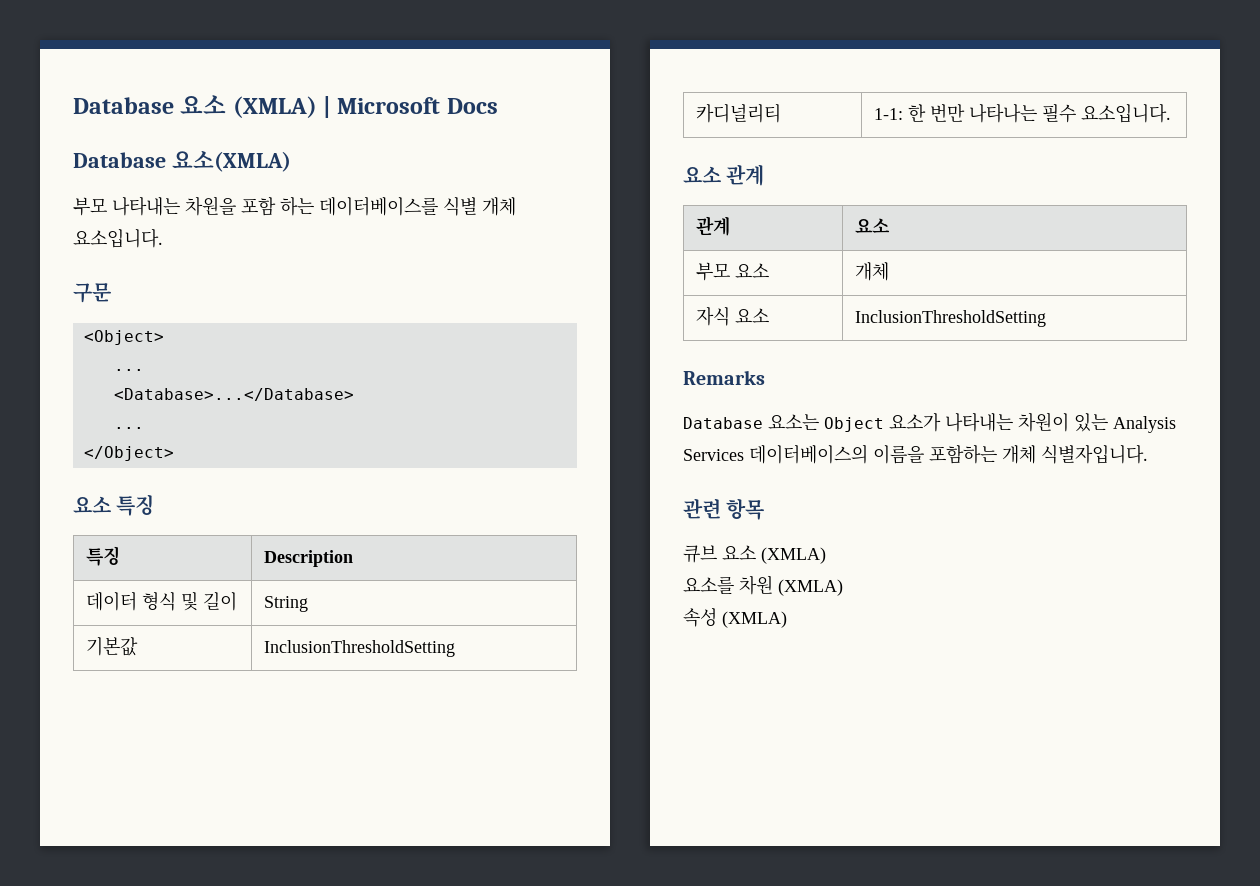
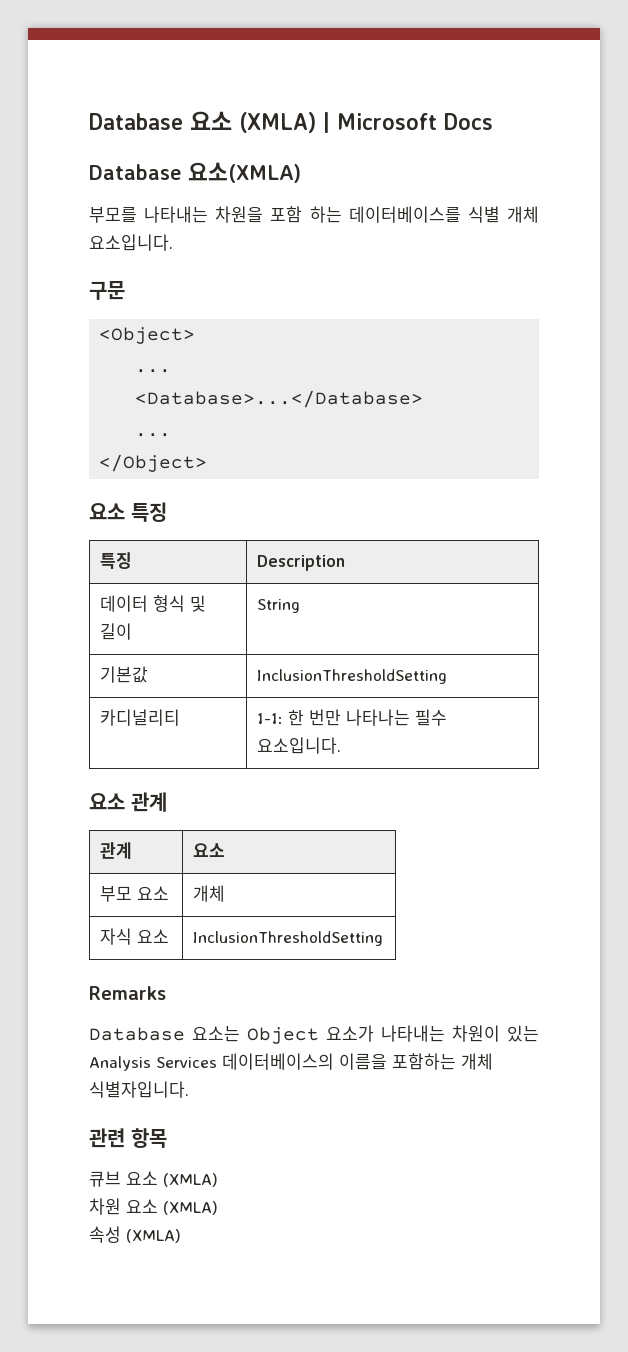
- 부모 나타내는 차원을 포함 하는 데이터베이스를 식별 개체 요소입니다.
+ 부모를 나타내는 차원을 포함 하는 데이터베이스를 식별 개체 요소입니다.
- 요소를 차원 (XMLA)
+ 차원 요소 (XMLA)

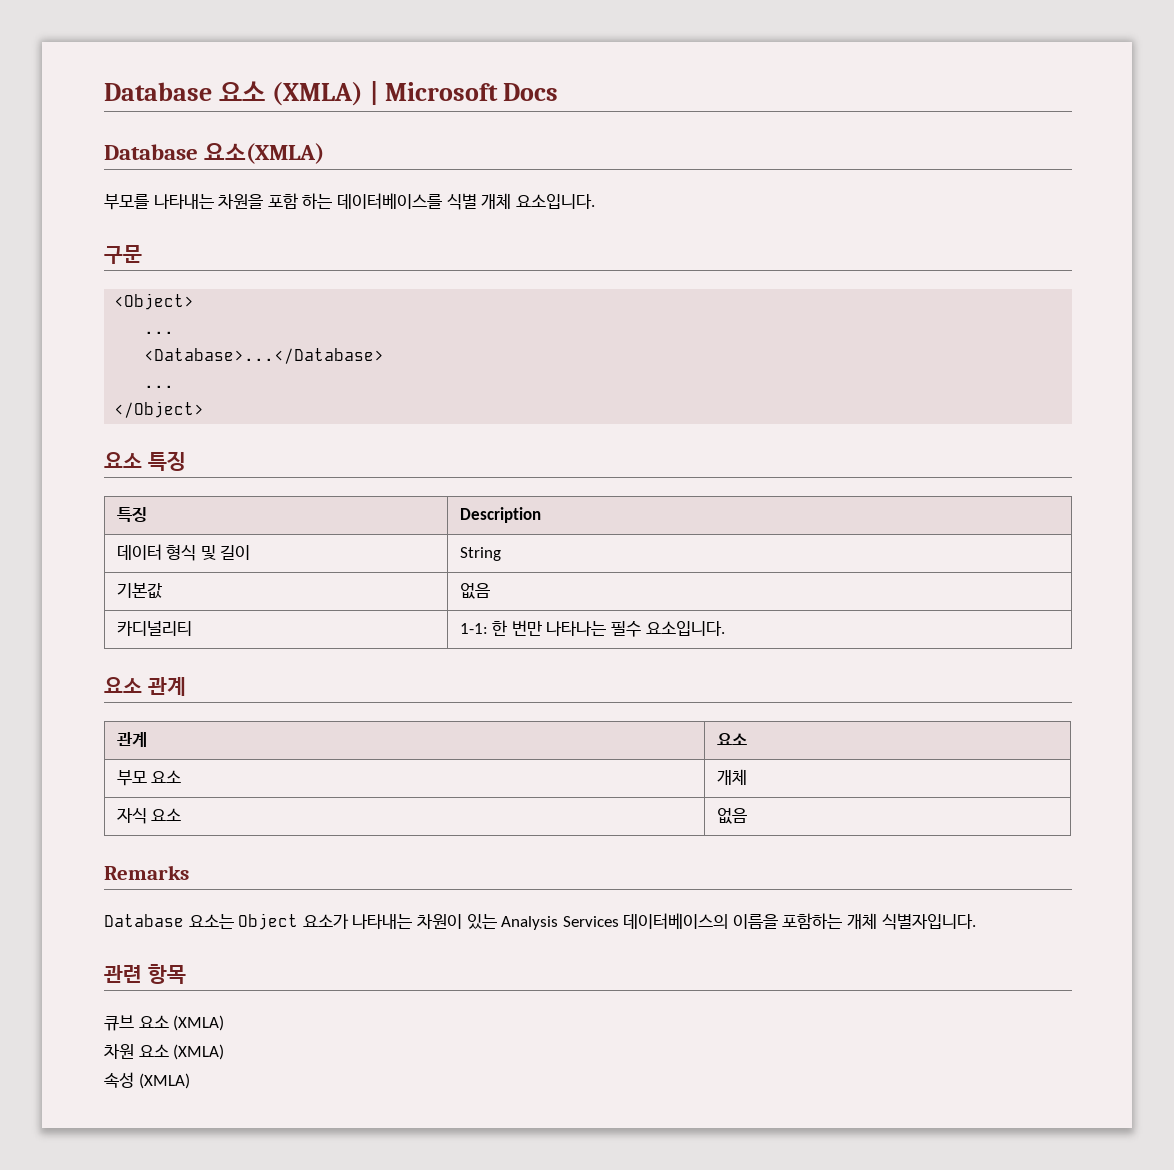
- 기본값 | InclusionThresholdSetting
+ 기본값 | 없음
- 자식 요소 | InclusionThresholdSetting
+ 자식 요소 | 없음

